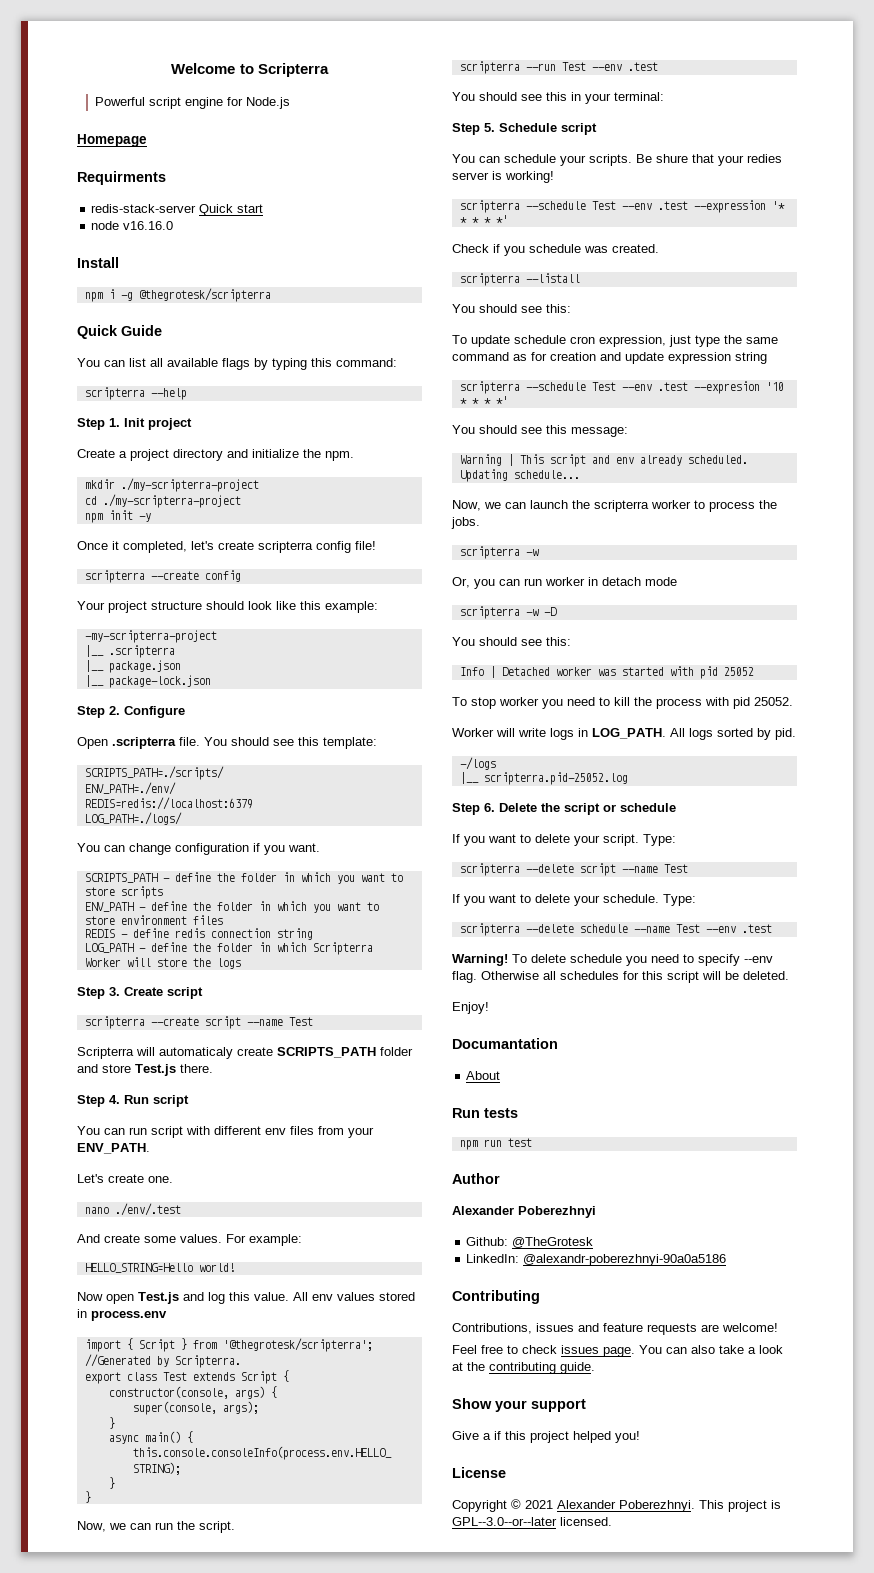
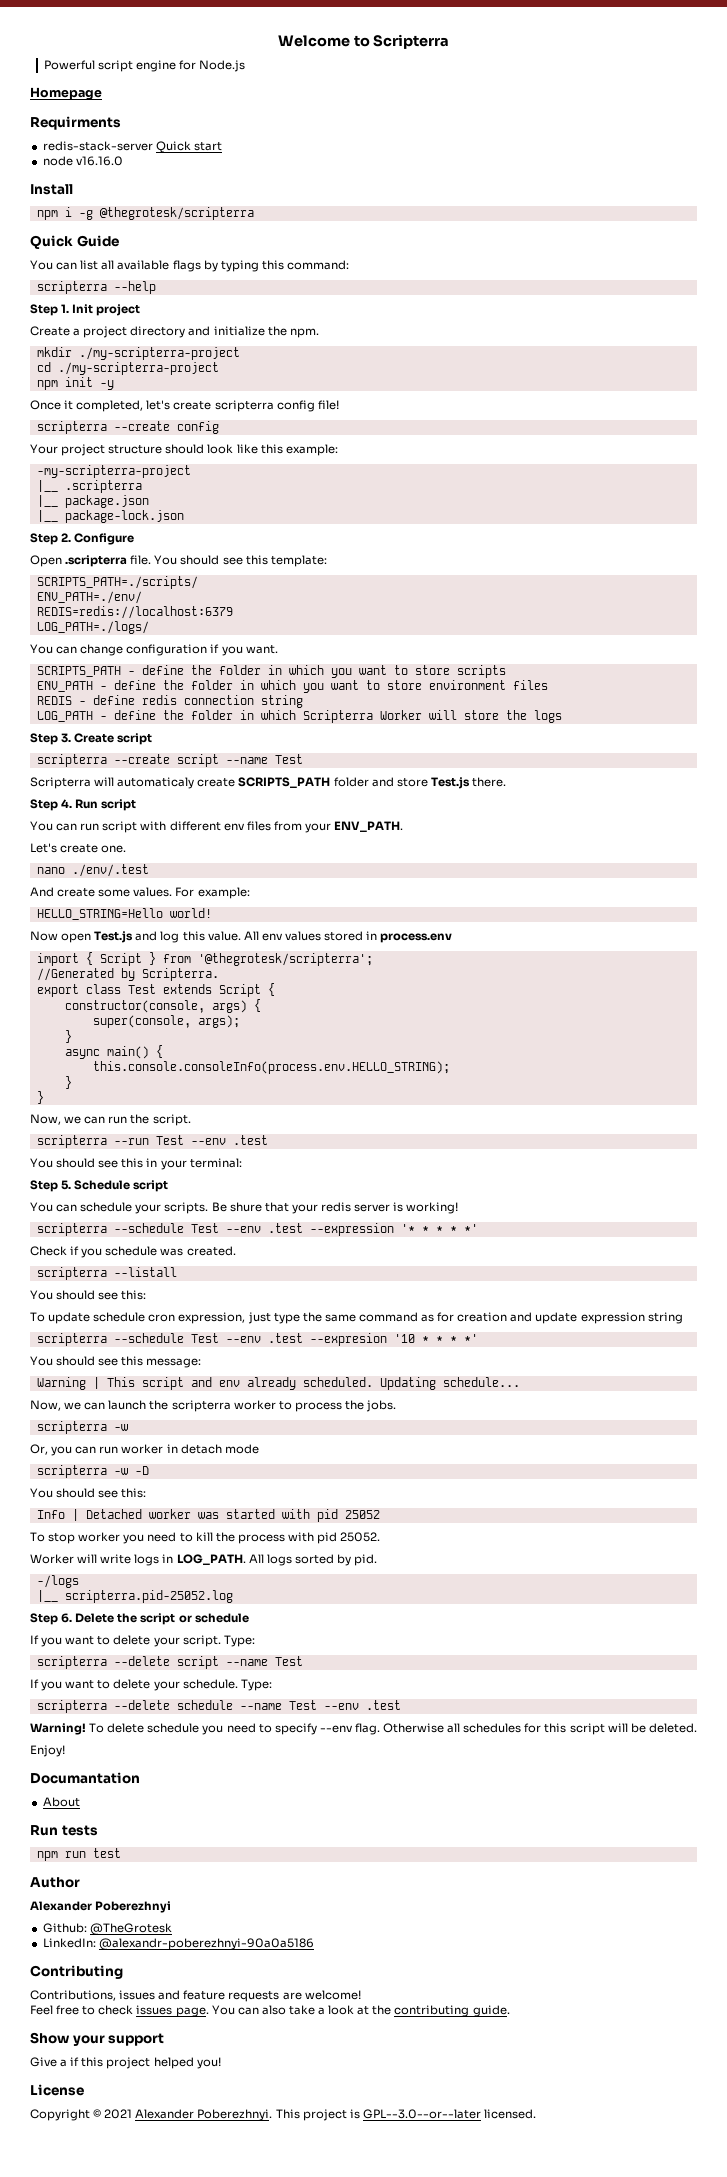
- Be shure that your redies server is working!
+ Be shure that your redis server is working!

